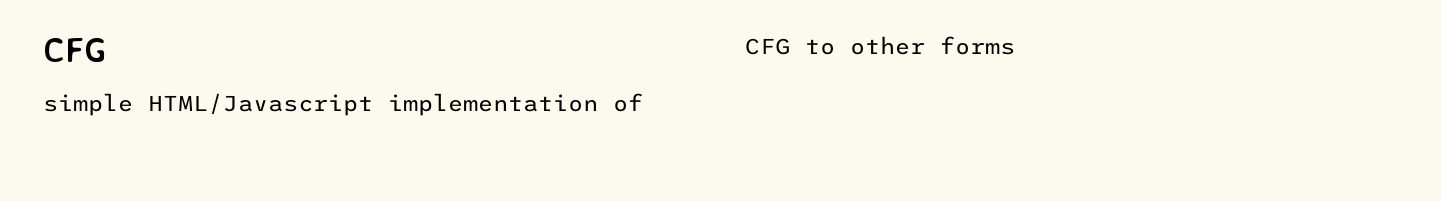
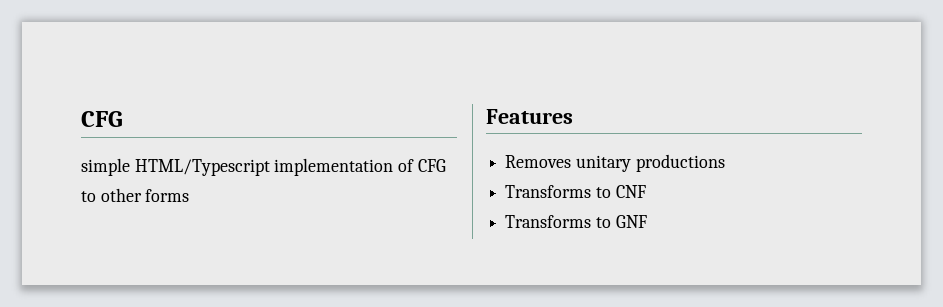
- simple HTML/Javascript implementation of CFG to other forms
+ simple HTML/Typescript implementation of CFG to other forms
+ Features
+ Removes unitary productions
+ Transforms to CNF
+ Transforms to GNF

